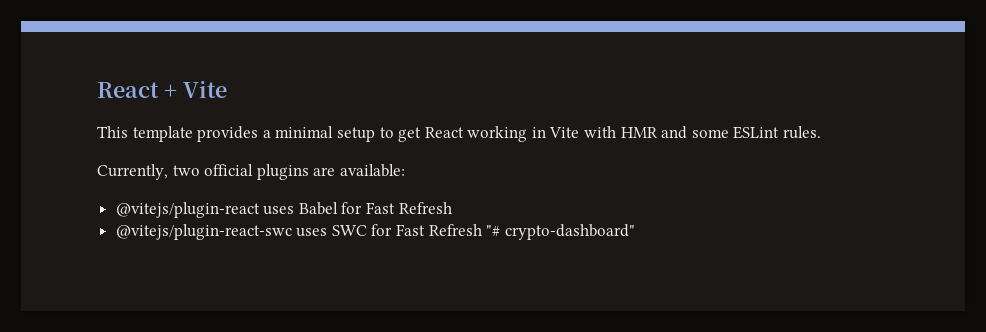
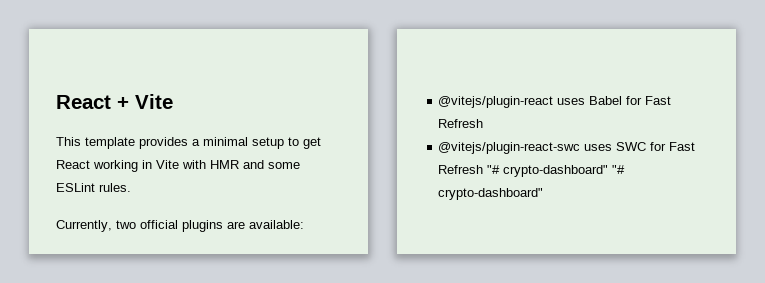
- @vitejs/plugin-react-swc uses SWC for Fast Refresh "# crypto-dashboard"
+ @vitejs/plugin-react-swc uses SWC for Fast Refresh "# crypto-dashboard" "# crypto-dashboard"

